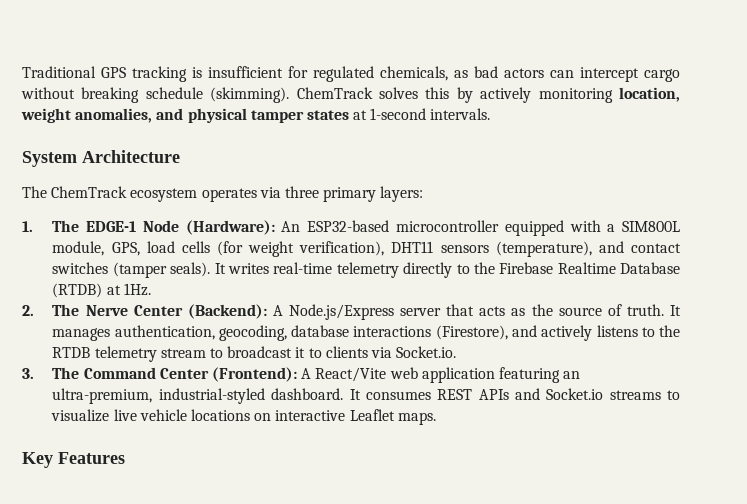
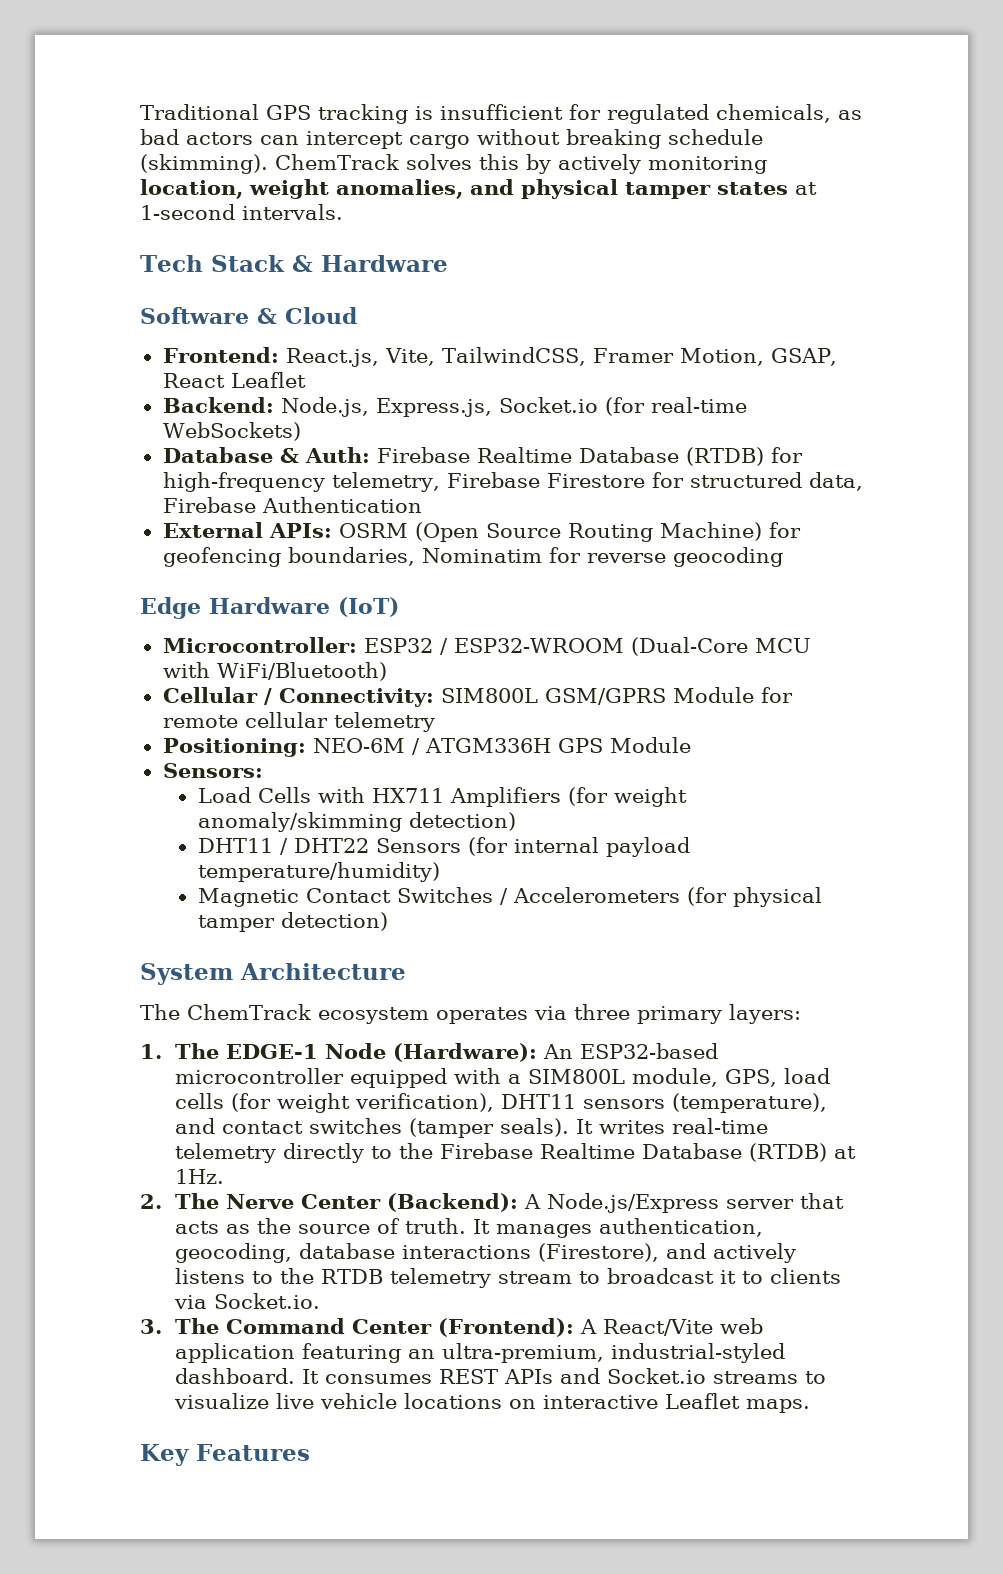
+ Tech Stack & Hardware
+ Software & Cloud
+ Frontend: React.js, Vite, TailwindCSS, Framer Motion, GSAP, React Leaflet
+ Backend: Node.js, Express.js, Socket.io (for real-time WebSockets)
+ Database & Auth: Firebase Realtime Database (RTDB) for high-frequency telemetry, Firebase Firestore for structured data, Firebase Authentication
+ External APIs: OSRM (Open Source Routing Machine) for geofencing boundaries, Nominatim for reverse geocoding
+ Edge Hardware (IoT)
+ Microcontroller: ESP32 / ESP32-WROOM (Dual-Core MCU with WiFi/Bluetooth)
+ Cellular / Connectivity: SIM800L GSM/GPRS Module for remote cellular telemetry
+ Positioning: NEO-6M / ATGM336H GPS Module
+ Sensors:
+ Load Cells with HX711 Amplifiers (for weight anomaly/skimming detection)
+ DHT11 / DHT22 Sensors (for internal payload temperature/humidity)
+ Magnetic Contact Switches / Accelerometers (for physical tamper detection)

